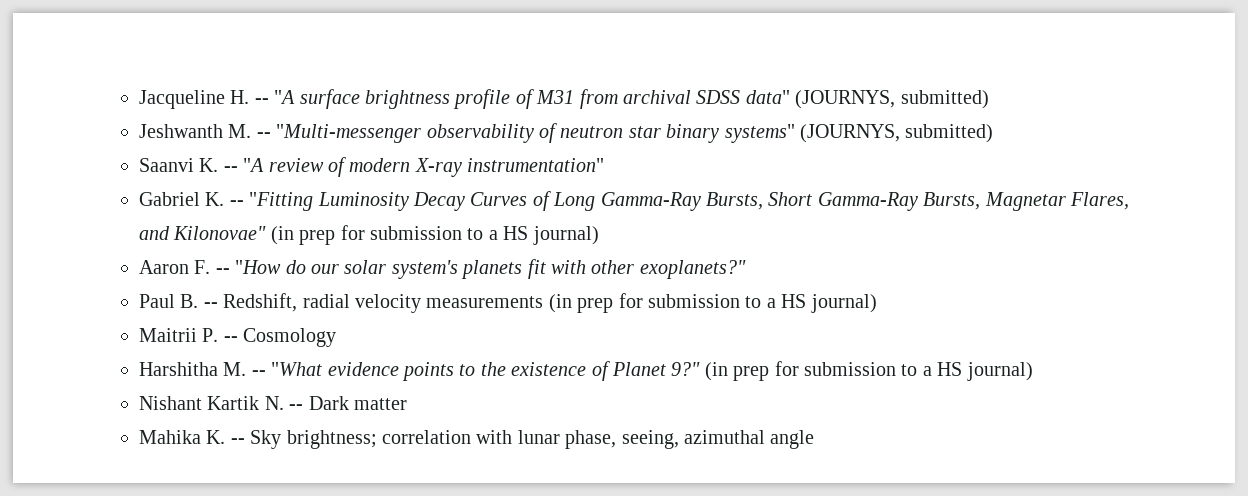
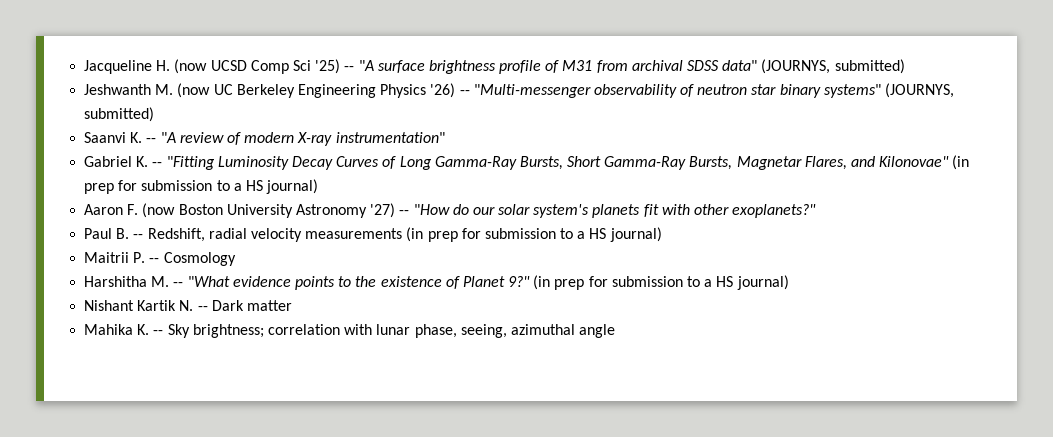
- Jacqueline H. -- "A surface brightness profile of M31 from archival SDSS data" (JOURNYS, submitted)
+ Jacqueline H. (now UCSD Comp Sci '25) -- "A surface brightness profile of M31 from archival SDSS data" (JOURNYS, submitted)
- Jeshwanth M. -- "Multi-messenger observability of neutron star binary systems" (JOURNYS, submitted)
+ Jeshwanth M. (now UC Berkeley Engineering Physics '26) -- "Multi-messenger observability of neutron star binary systems" (JOURNYS, submitted)
- Aaron F. -- "How do our solar system's planets fit with other exoplanets?"
+ Aaron F. (now Boston University Astronomy '27) -- "How do our solar system's planets fit with other exoplanets?"

